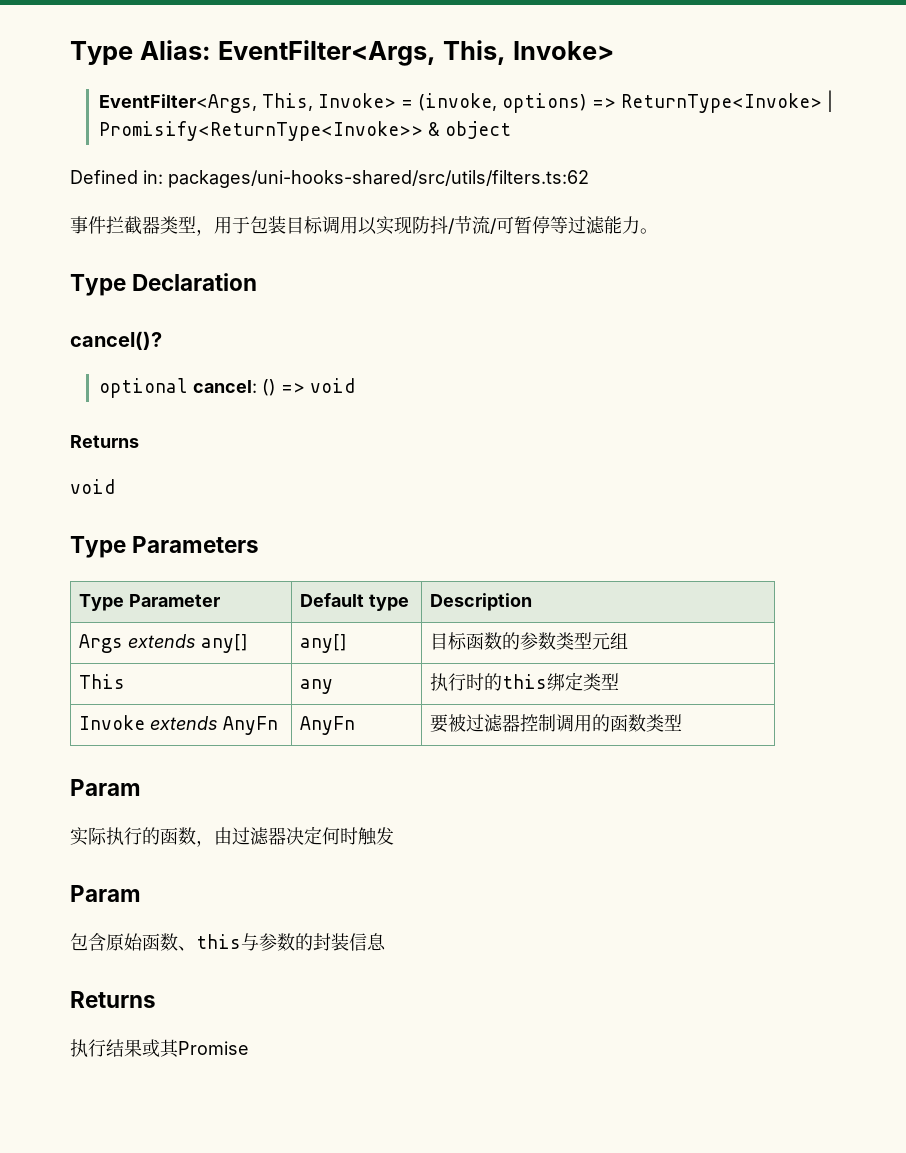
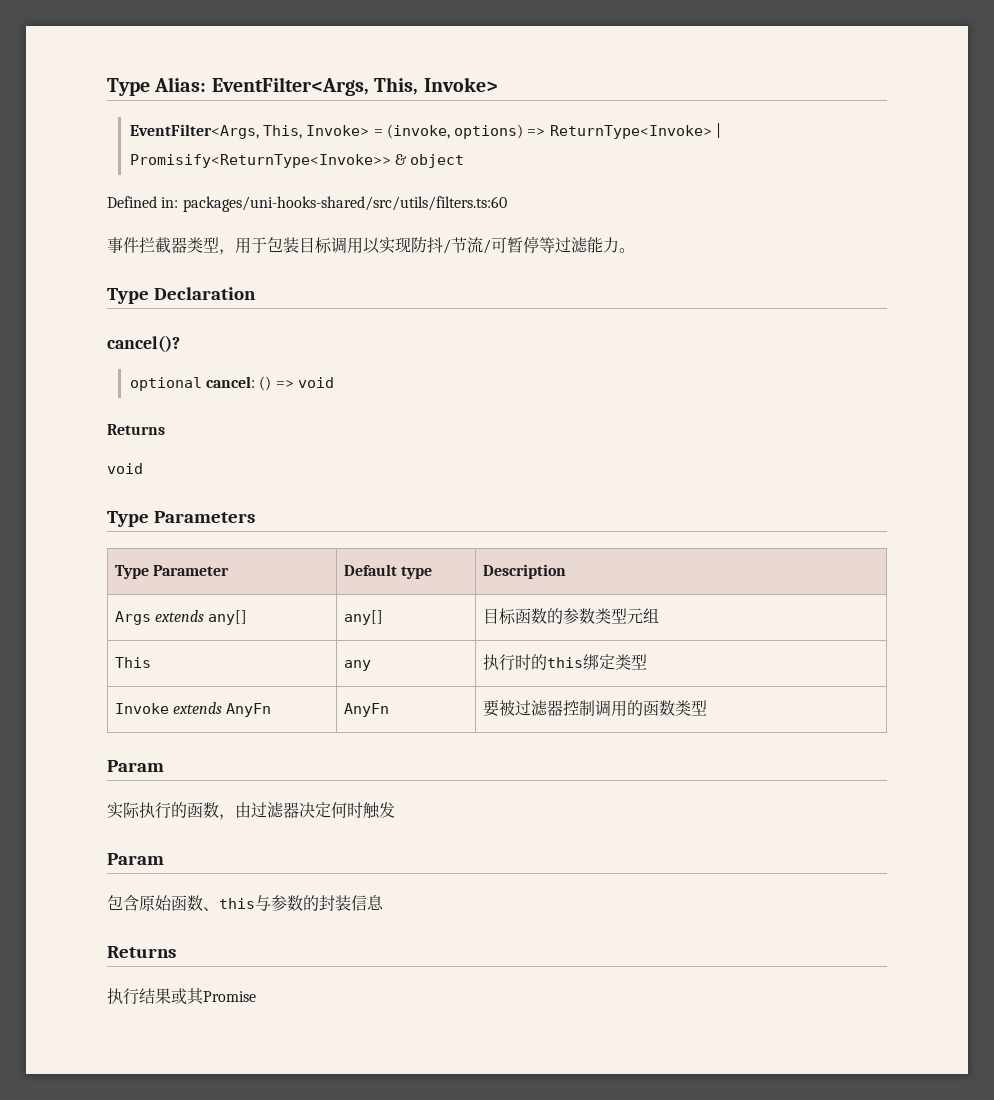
- Defined in: packages/uni-hooks-shared/src/utils/filters.ts:62
+ Defined in: packages/uni-hooks-shared/src/utils/filters.ts:60

